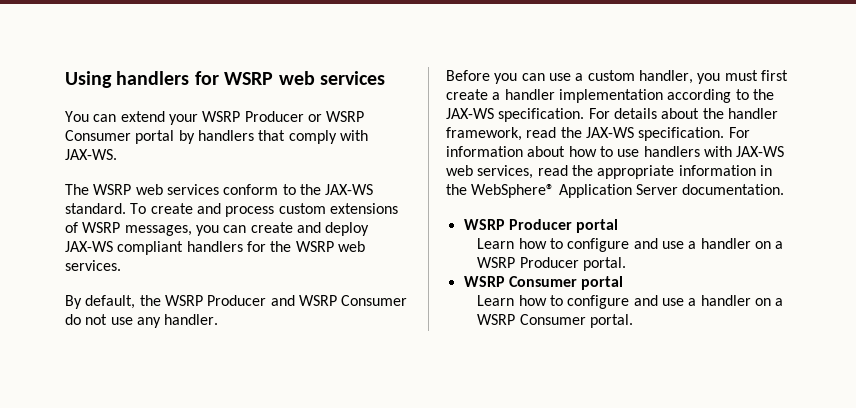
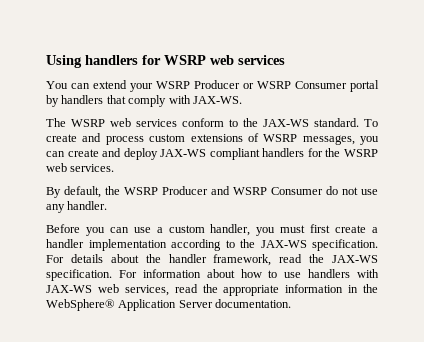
- WSRP Producer portal
- Learn how to configure and use a handler on a WSRP Producer portal.
- WSRP Consumer portal
- Learn how to configure and use a handler on a WSRP Consumer portal.

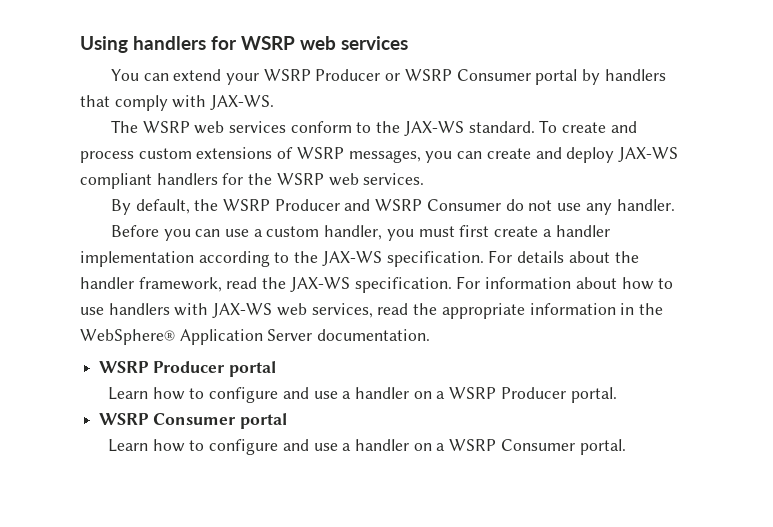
+ WSRP Producer portal
+ Learn how to configure and use a handler on a WSRP Producer portal.
+ WSRP Consumer portal
+ Learn how to configure and use a handler on a WSRP Consumer portal.

